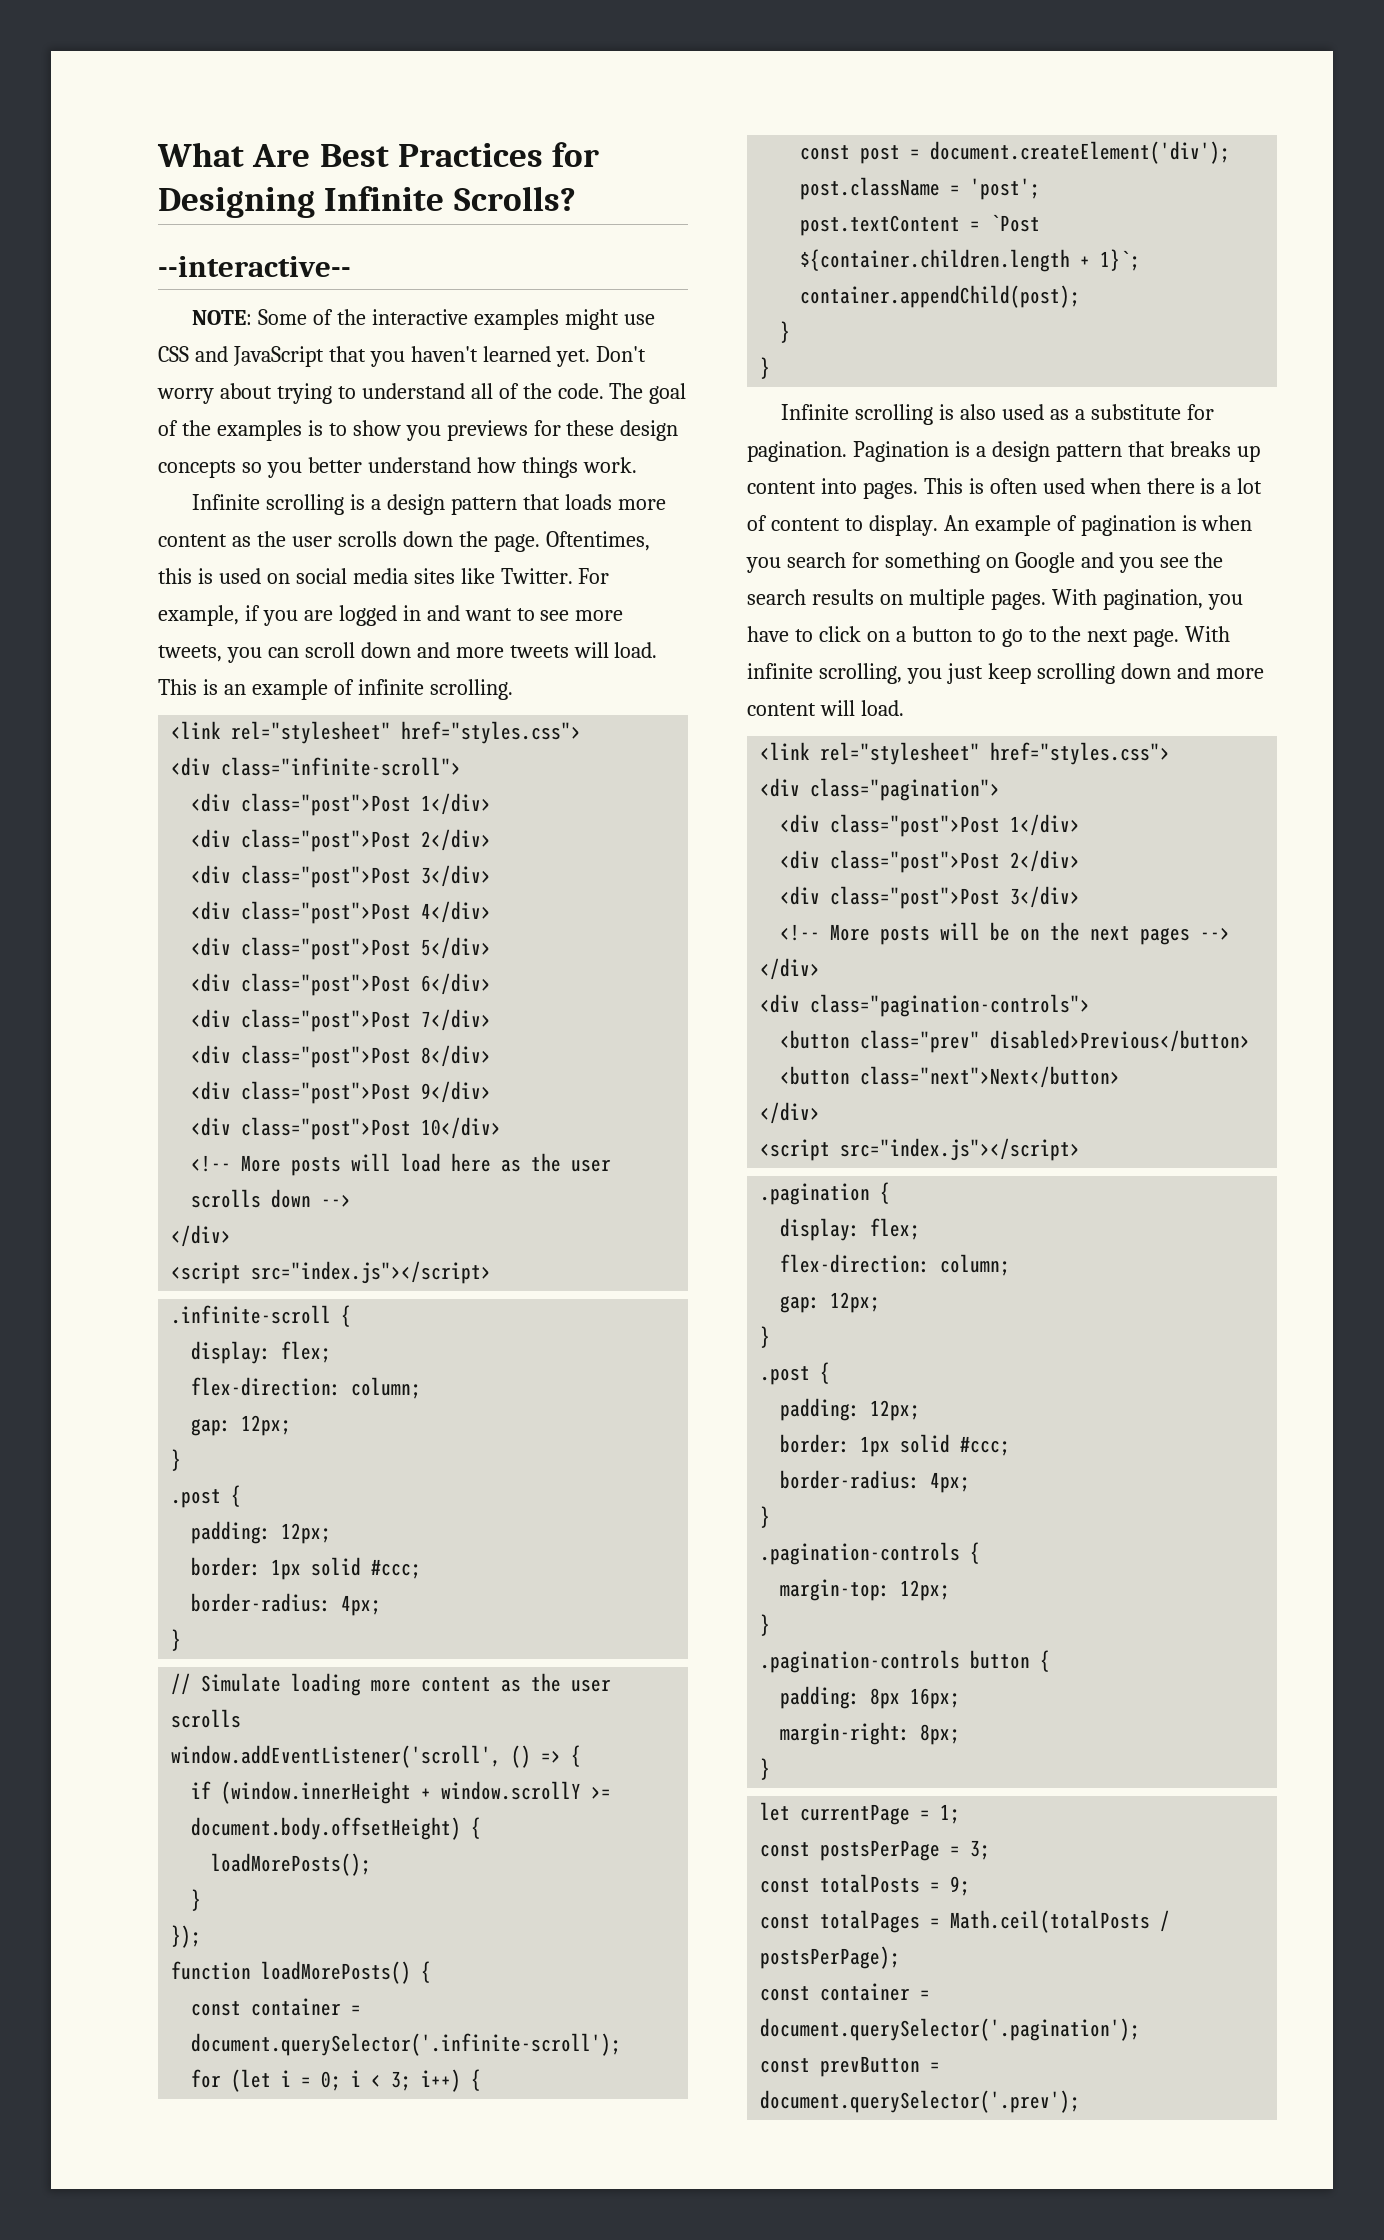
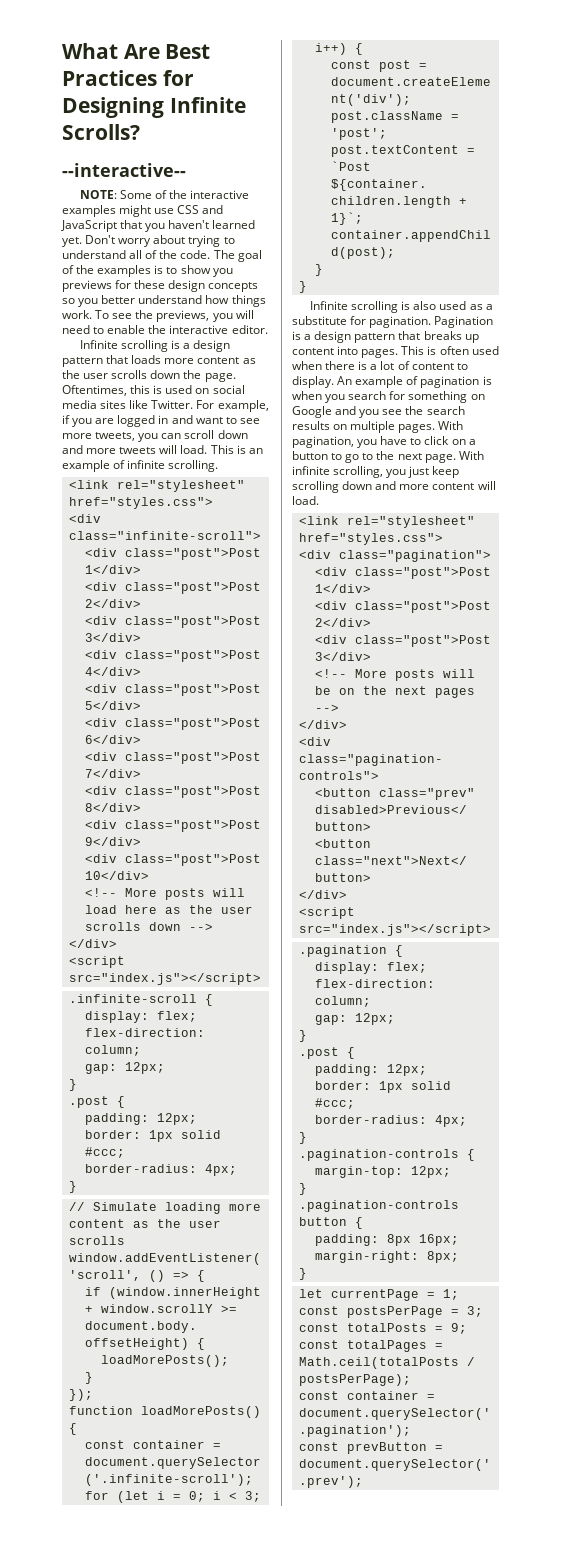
+ To see the previews, you will need to enable the interactive editor.

